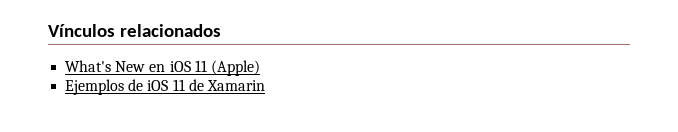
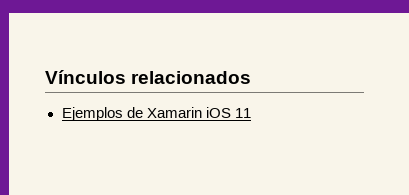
- What's New en iOS 11 (Apple)
- Ejemplos de iOS 11 de Xamarin
+ Ejemplos de Xamarin iOS 11

